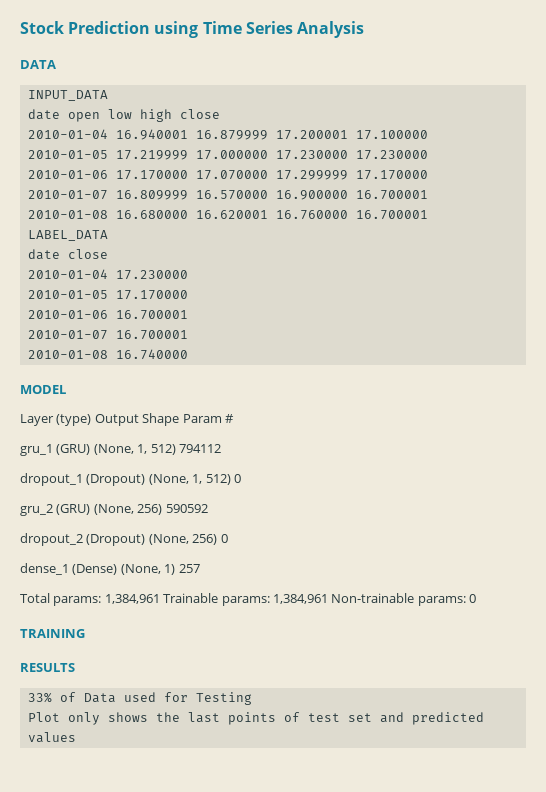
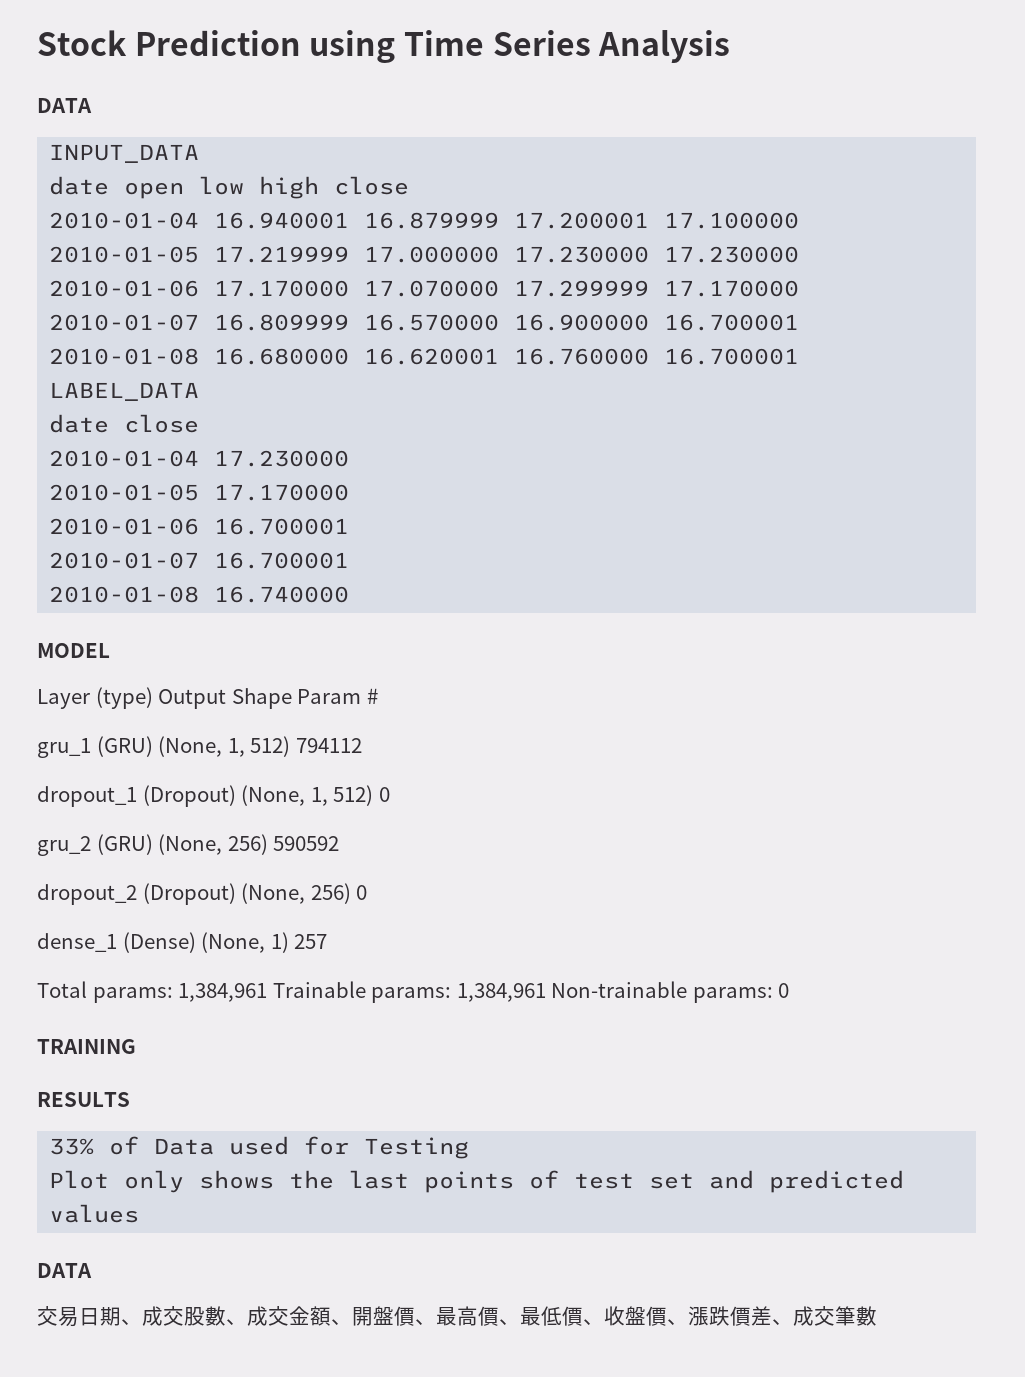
  Plot only shows the last points of test set and predicted values
+ DATA
+ 交易日期、成交股數、成交金額、開盤價、最高價、最低價、收盤價、漲跌價差、成交筆數

